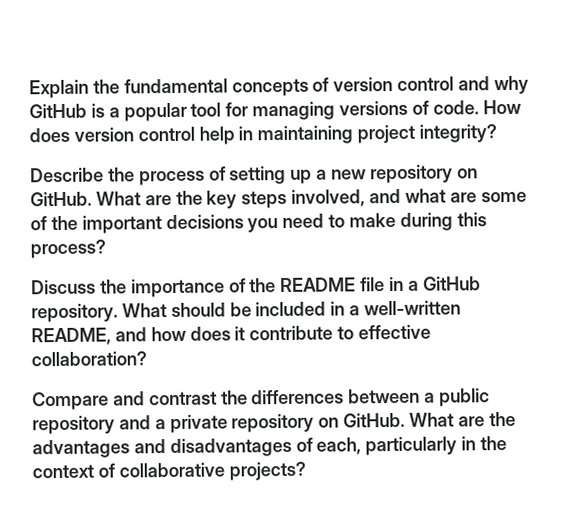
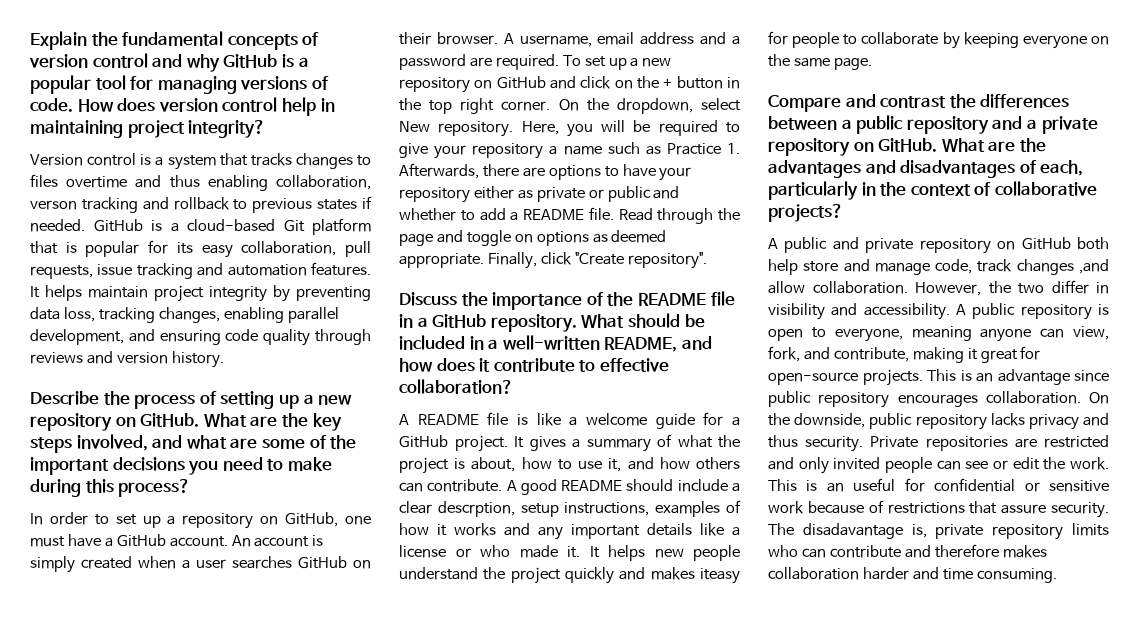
+ Version control is a system that tracks changes to files overtime and thus enabling collaboration, verson tracking and rollback to previous states if needed. GitHub is a cloud-based Git platform that is popular for its easy collaboration, pull requests, issue tracking and automation features. It helps maintain project integrity by preventing data loss, tracking changes, enabling parallel development, and ensuring code quality through reviews and version history.
+ In order to set up a repository on GitHub, one must have a GitHub account. An account is simply created when a user searches GitHub on their browser. A username, email address and a password are required. To set up a new repository on GitHub and click on the + button in the top right corner. On the dropdown, select New repository. Here, you will be required to give your repository a name such as Practice 1. Afterwards, there are options to have your repository either as private or public and whether to add a README file. Read through the page and toggle on options as deemed appropriate. Finally, click "Create repository".
+ A README file is like a welcome guide for a GitHub project. It gives a summary of what the project is about, how to use it, and how others can contribute. A good README should include a clear descrption, setup instructions, examples of how it works and any important details like a license or who made it. It helps new people understand the project quickly and makes iteasy for people to collaborate by keeping everyone on the same page.
+ A public and private repository on GitHub both help store and manage code, track changes ,and allow collaboration. However, the two differ in visibility and accessibility. A public repository is open to everyone, meaning anyone can view, fork, and contribute, making it great for open-source projects. This is an advantage since public repository encourages collaboration. On the downside, public repository lacks privacy and thus security. Private repositories are restricted and only invited people can see or edit the work. This is an useful for confidential or sensitive work because of restrictions that assure security. The disadavantage is, private repository limits who can contribute and therefore makes collaboration harder and time consuming.

